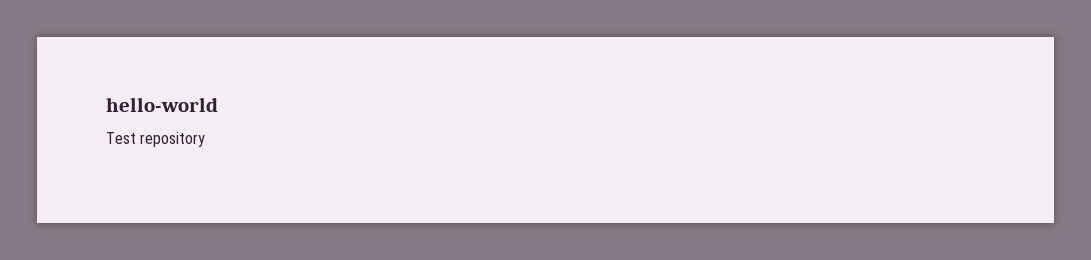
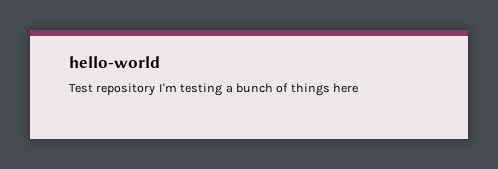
- Test repository
+ Test repository I'm testing a bunch of things here

